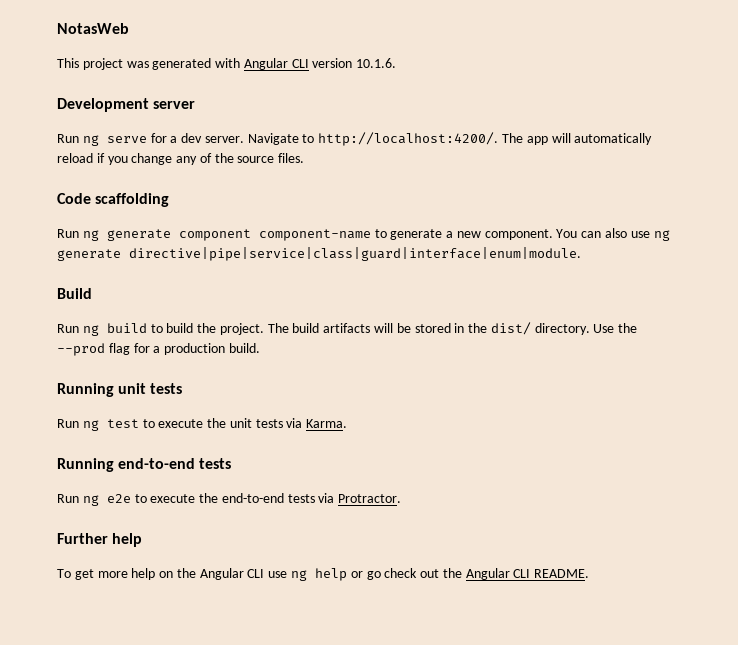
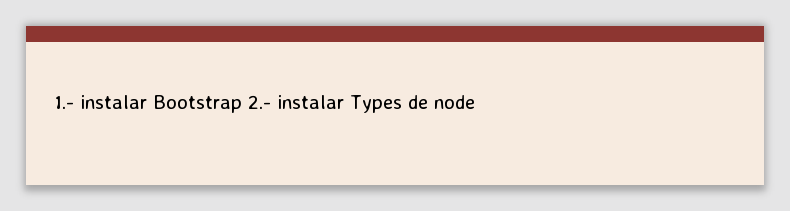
- NotasWeb
- This project was generated with Angular CLI version 10.1.6.
- Development server
- Run ng serve for a dev server. Navigate to http://localhost:4200/. The app will automatically reload if you change any of the source files.
- Code scaffolding
- Run ng generate component component-name to generate a new component. You can also use ng generate directive|pipe|service|class|guard|interface|enum|module.
- Build
- Run ng build to build the project. The build artifacts will be stored in the dist/ directory. Use the --prod flag for a production build.
- Running unit tests
- Run ng test to execute the unit tests via Karma.
- Running end-to-end tests
- Run ng e2e to execute the end-to-end tests via Protractor.
- Further help
- To get more help on the Angular CLI use ng help or go check out the Angular CLI README.
+ 1.- instalar Bootstrap 2.- instalar Types de node

